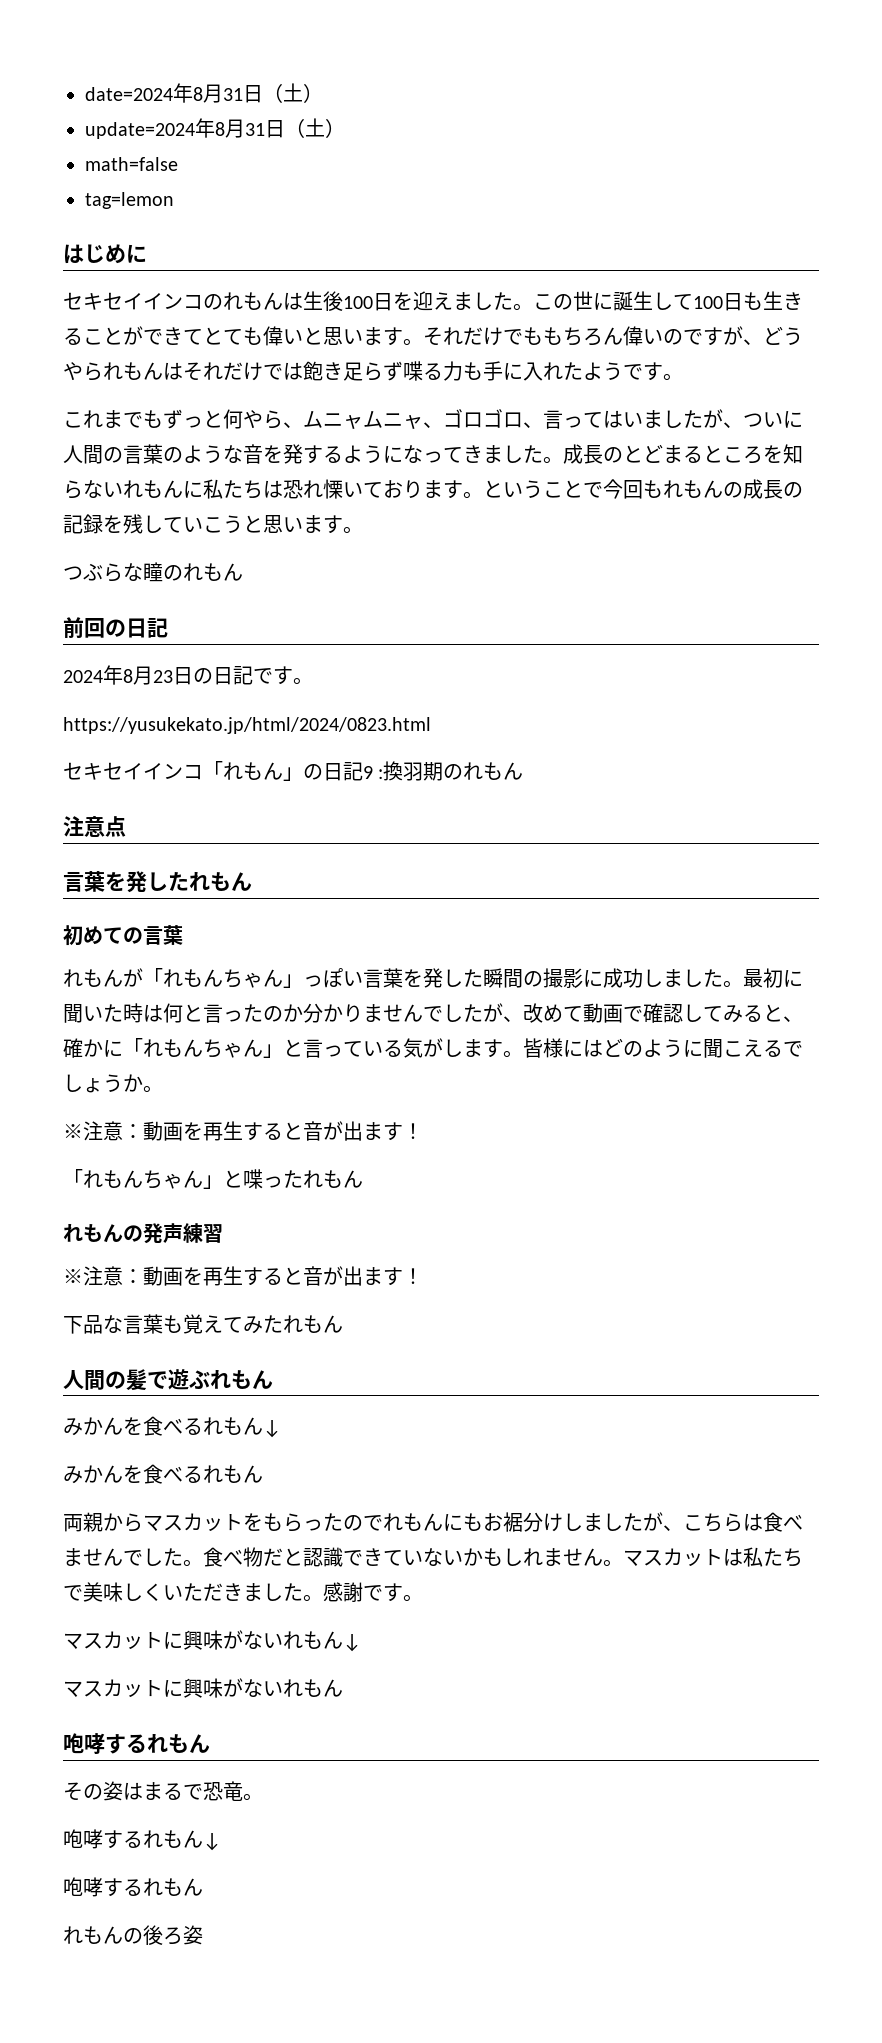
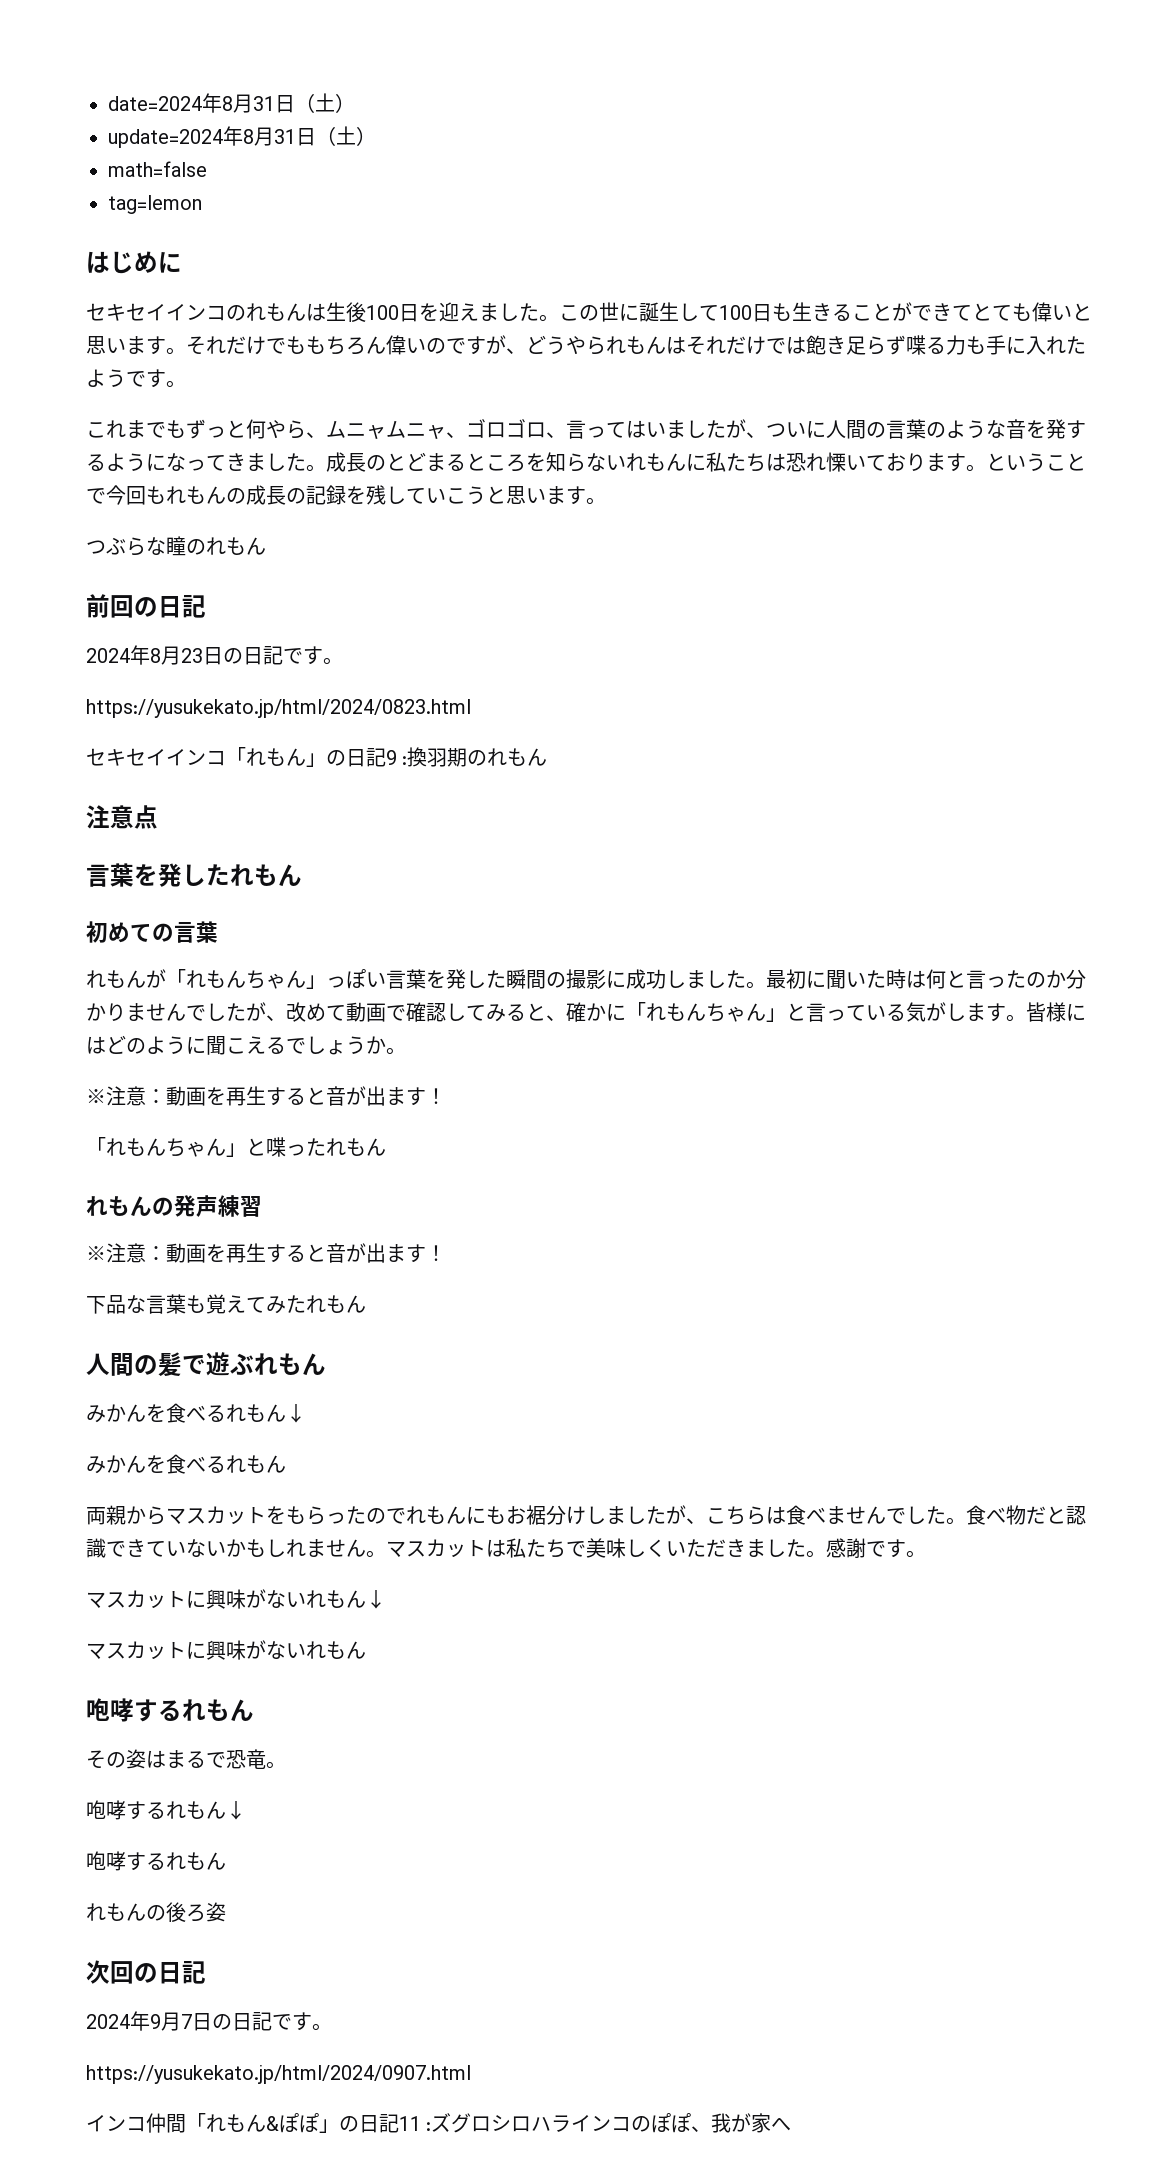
+ 次回の日記
+ 2024年9月7日の日記です。
+ https://yusukekato.jp/html/2024/0907.html
+ インコ仲間「れもん&ぽぽ」の日記11 :ズグロシロハラインコのぽぽ、我が家へ

